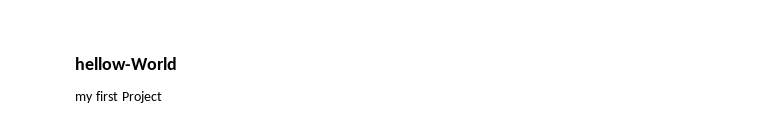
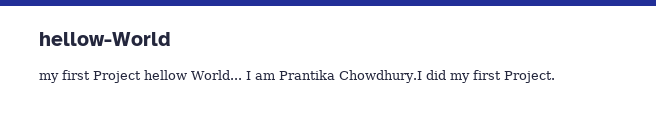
- my first Project
+ my first Project hellow World... I am Prantika Chowdhury.I did my first Project.

